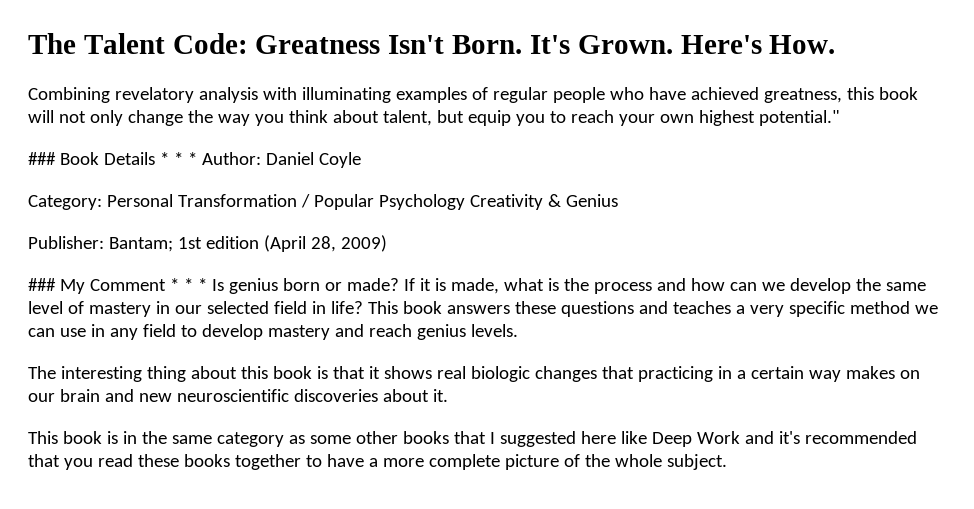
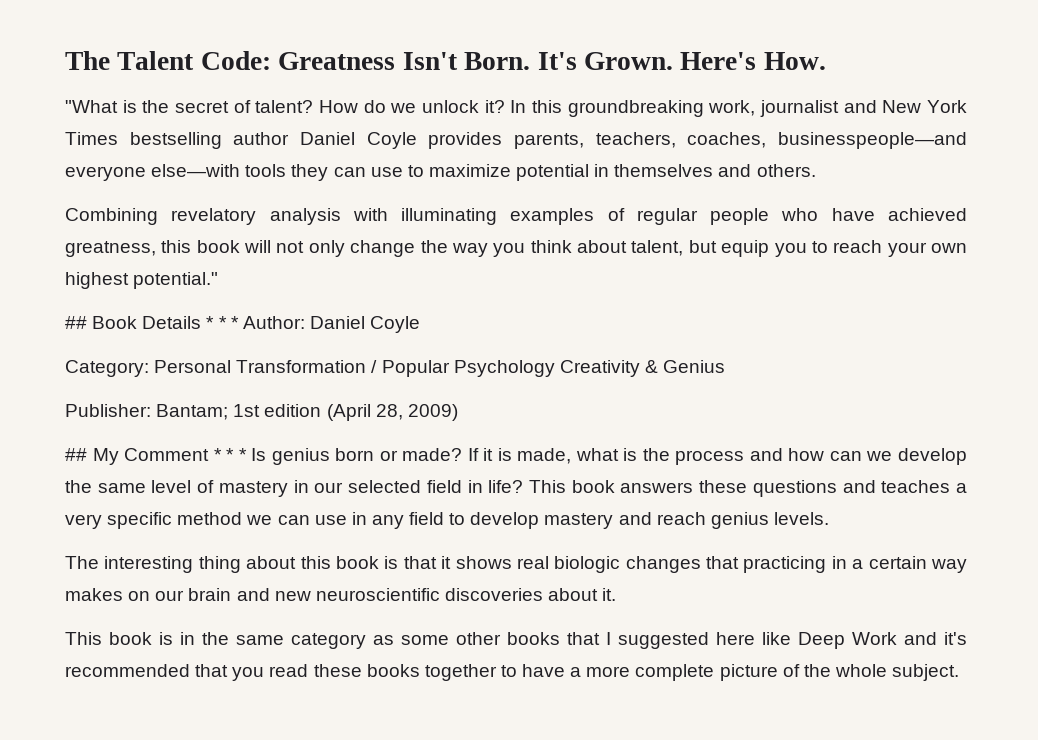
+ "What is the secret of talent? How do we unlock it? In this groundbreaking work, journalist and New York Times bestselling author Daniel Coyle provides parents, teachers, coaches, businesspeople—and everyone else—with tools they can use to maximize potential in themselves and others.
- ### Book Details * * * Author: Daniel Coyle
+ ## Book Details * * * Author: Daniel Coyle
- ### My Comment * * * Is genius born or made?
+ ## My Comment * * * Is genius born or made?

